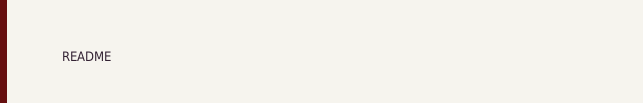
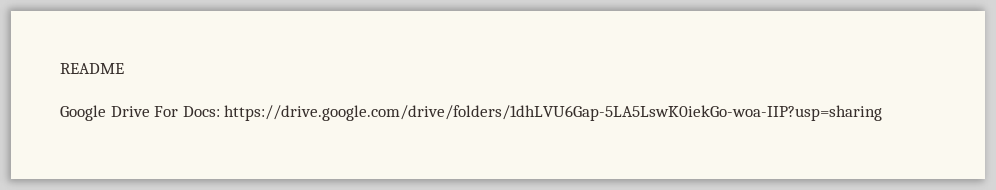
+ Google Drive For Docs: https://drive.google.com/drive/folders/1dhLVU6Gap-5LA5LswK0iekGo-woa-IIP?usp=sharing

